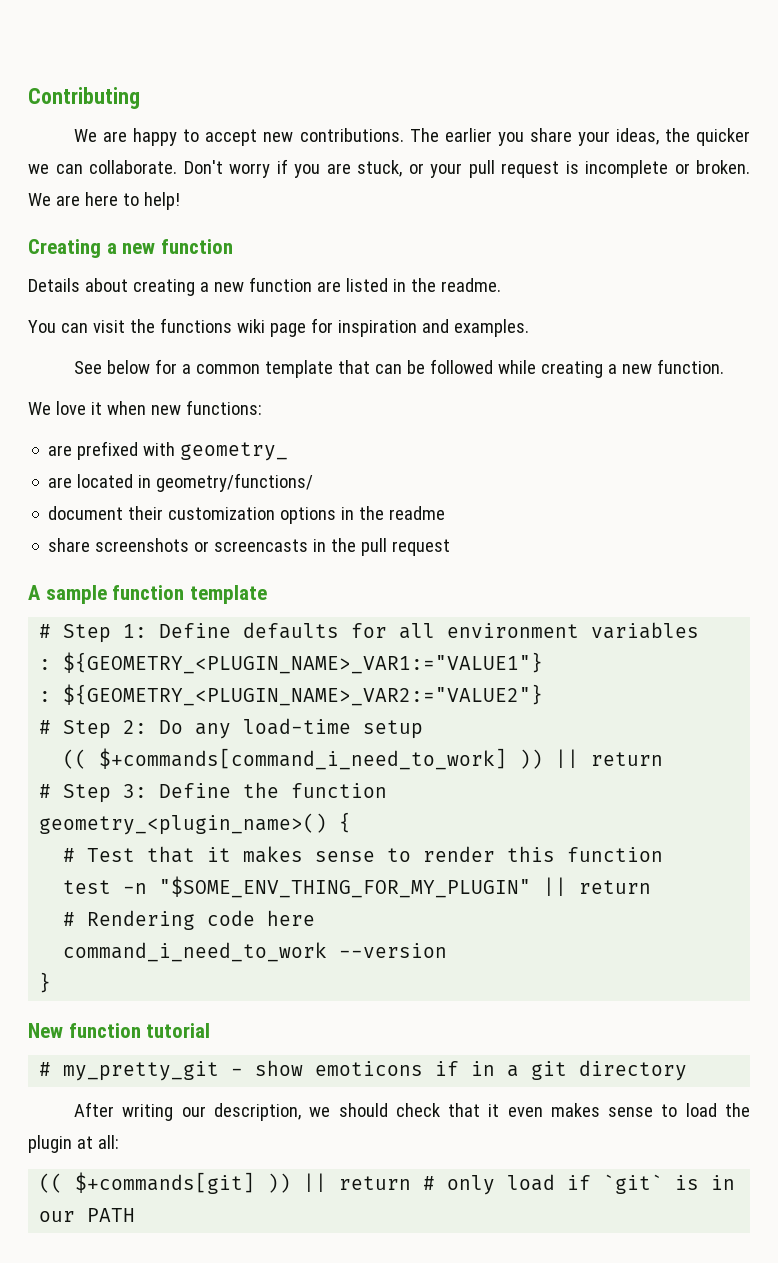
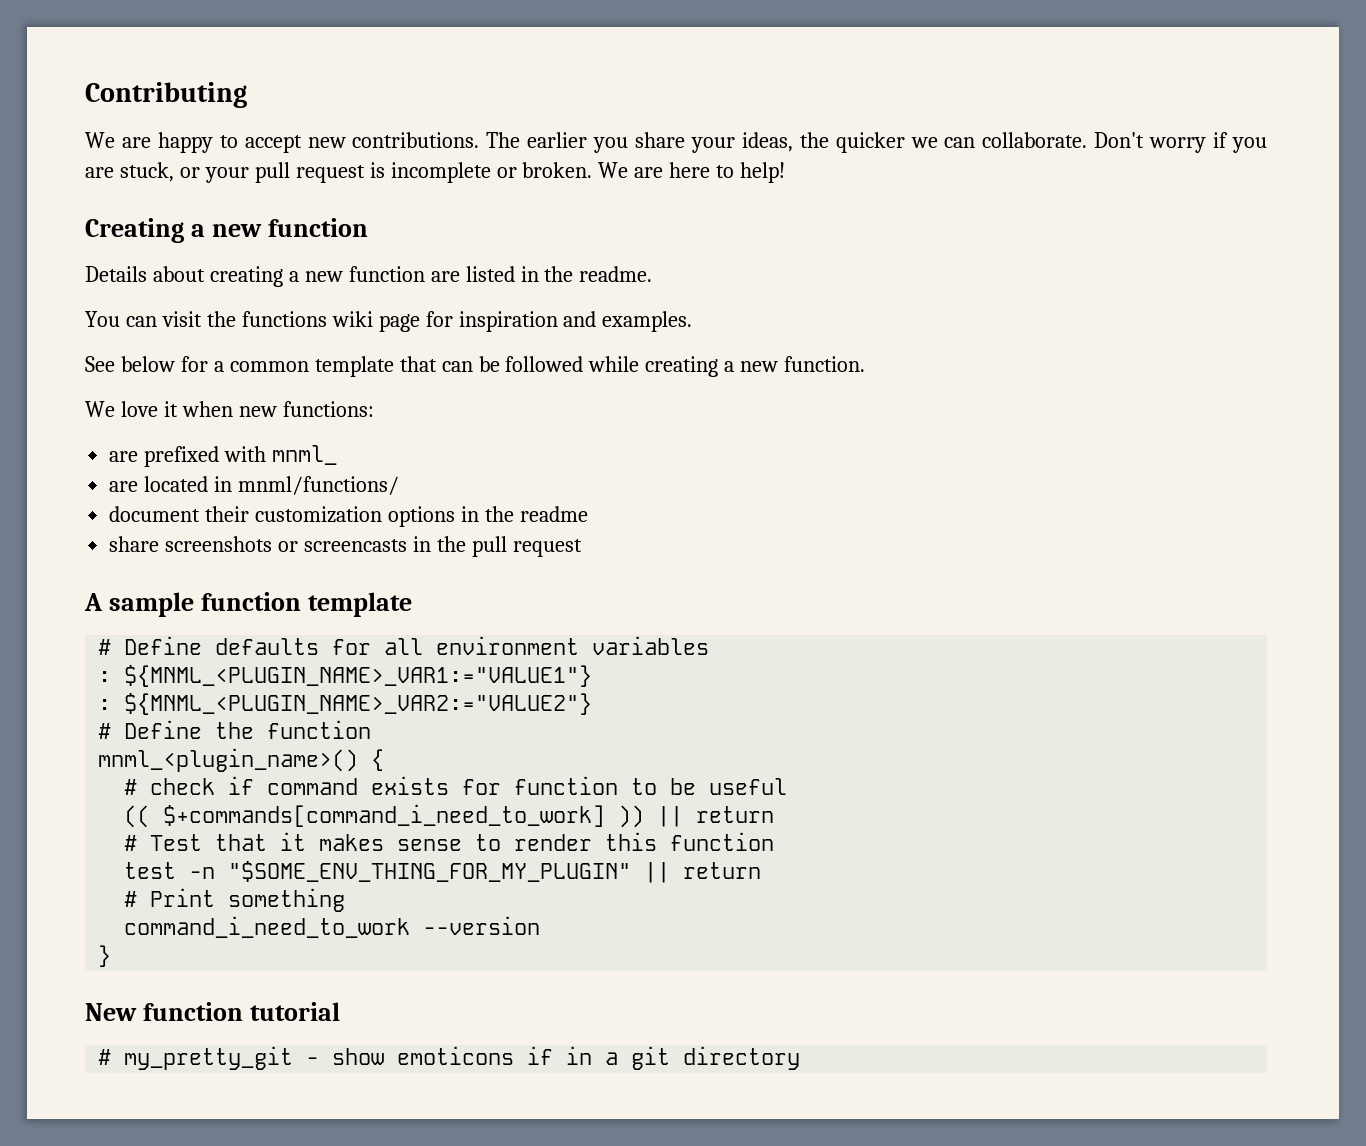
- are prefixed with geometry_
+ are prefixed with mnml_
- are located in geometry/functions/
+ are located in mnml/functions/
- # Step 1: Define defaults for all environment variables
+ # Define defaults for all environment variables
- : ${GEOMETRY_<PLUGIN_NAME>_VAR1:="VALUE1"}
- : ${GEOMETRY_<PLUGIN_NAME>_VAR2:="VALUE2"}
- # Step 2: Do any load-time setup
+ : ${MNML_<PLUGIN_NAME>_VAR1:="VALUE1"}
+ : ${MNML_<PLUGIN_NAME>_VAR2:="VALUE2"}
+ # Define the function
+ mnml_<plugin_name>() {
+ # check if command exists for function to be useful
- # Step 3: Define the function
- geometry_<plugin_name>() {
- # Rendering code here
+ # Print something
- After writing our description, we should check that it even makes sense to load the plugin at all:
- (( $+commands[git] )) || return # only load if `git` is in our PATH

